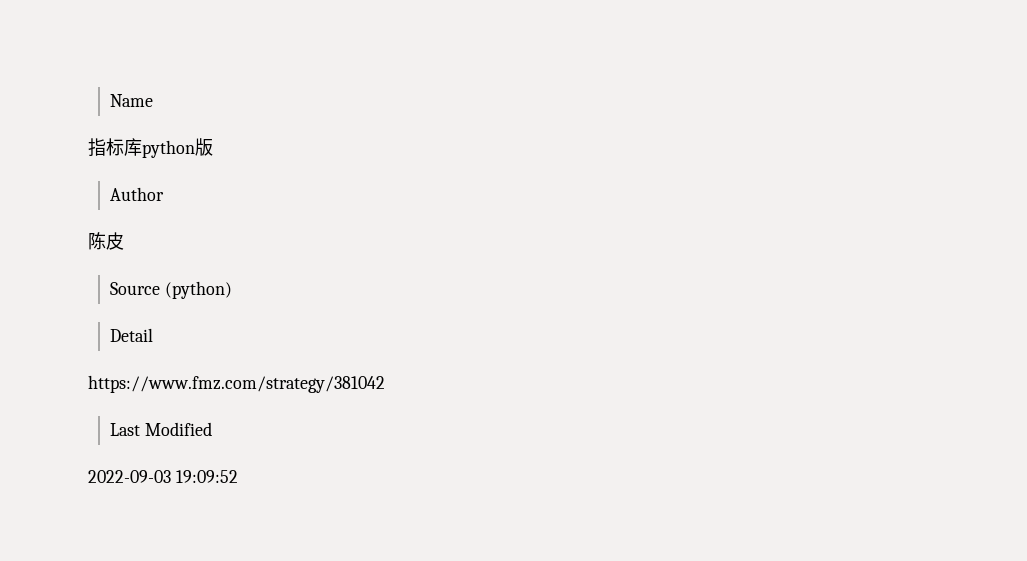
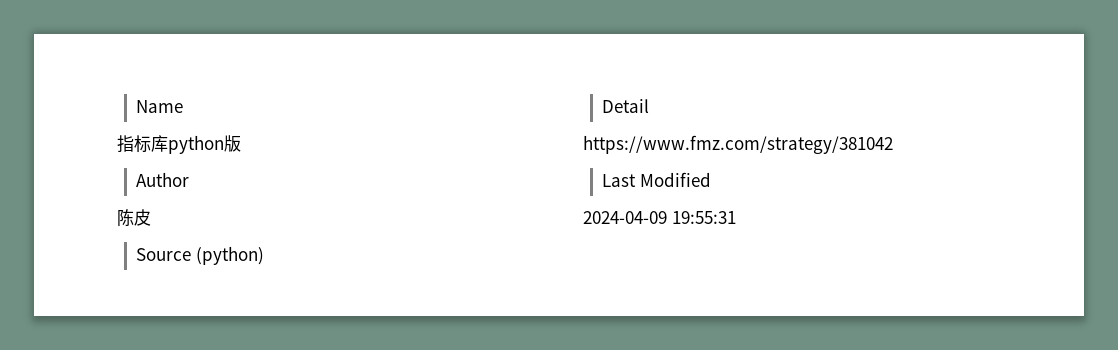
- 2022-09-03 19:09:52
+ 2024-04-09 19:55:31

